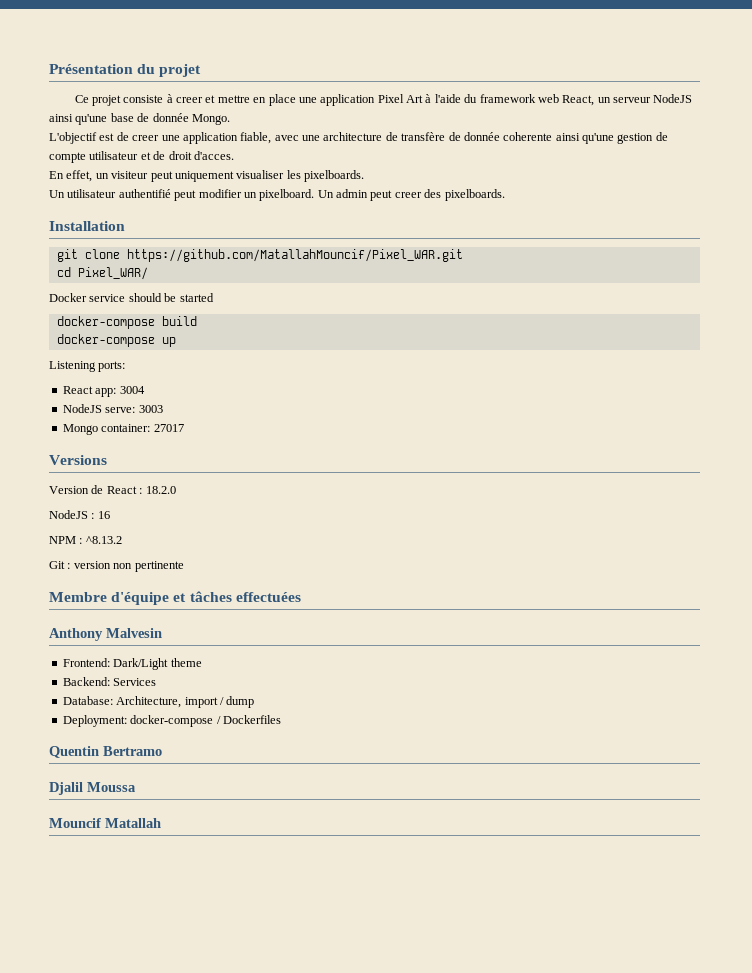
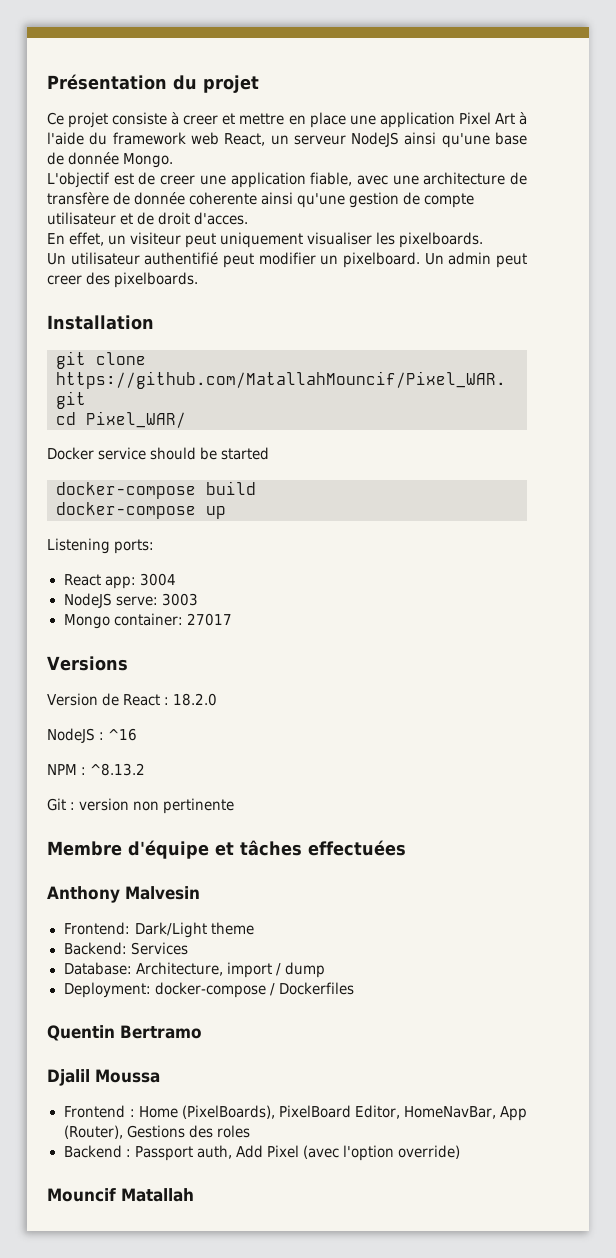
- NodeJS : 16
+ NodeJS : ^16
+ Frontend : Home (PixelBoards), PixelBoard Editor, HomeNavBar, App (Router), Gestions des roles
+ Backend : Passport auth, Add Pixel (avec l'option override)

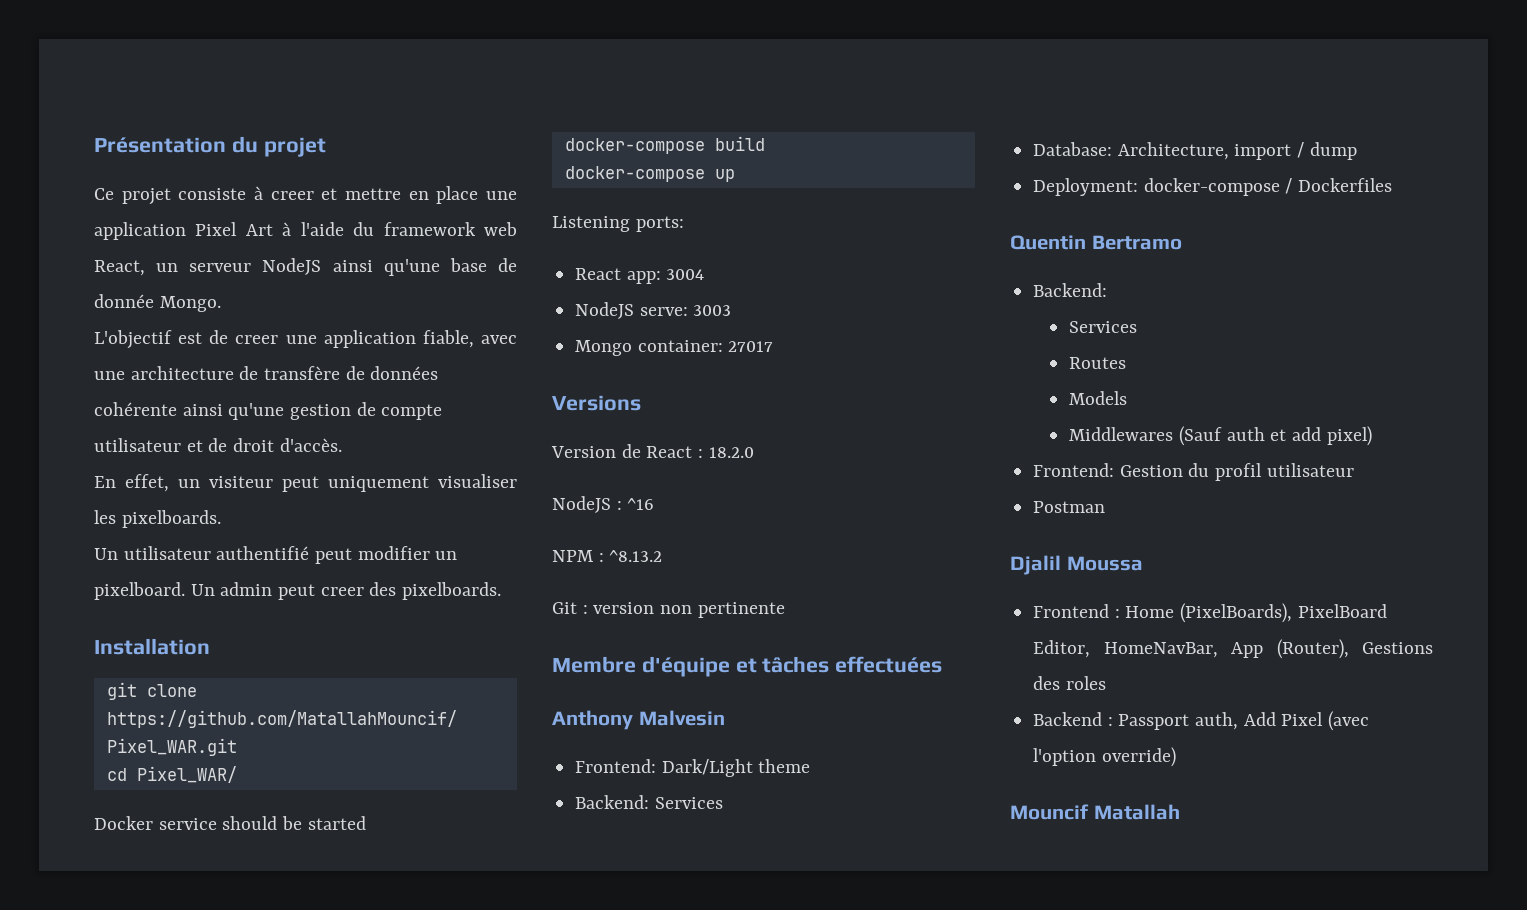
- L'objectif est de creer une application fiable, avec une architecture de transfère de donnée coherente ainsi qu'une gestion de compte utilisateur et de droit d'acces.
+ L'objectif est de creer une application fiable, avec une architecture de transfère de données cohérente ainsi qu'une gestion de compte utilisateur et de droit d'accès.
  Quentin Bertramo
+ Backend:
+ Services
+ Routes
+ Models
+ Middlewares (Sauf auth et add pixel)
+ Frontend: Gestion du profil utilisateur
+ Postman

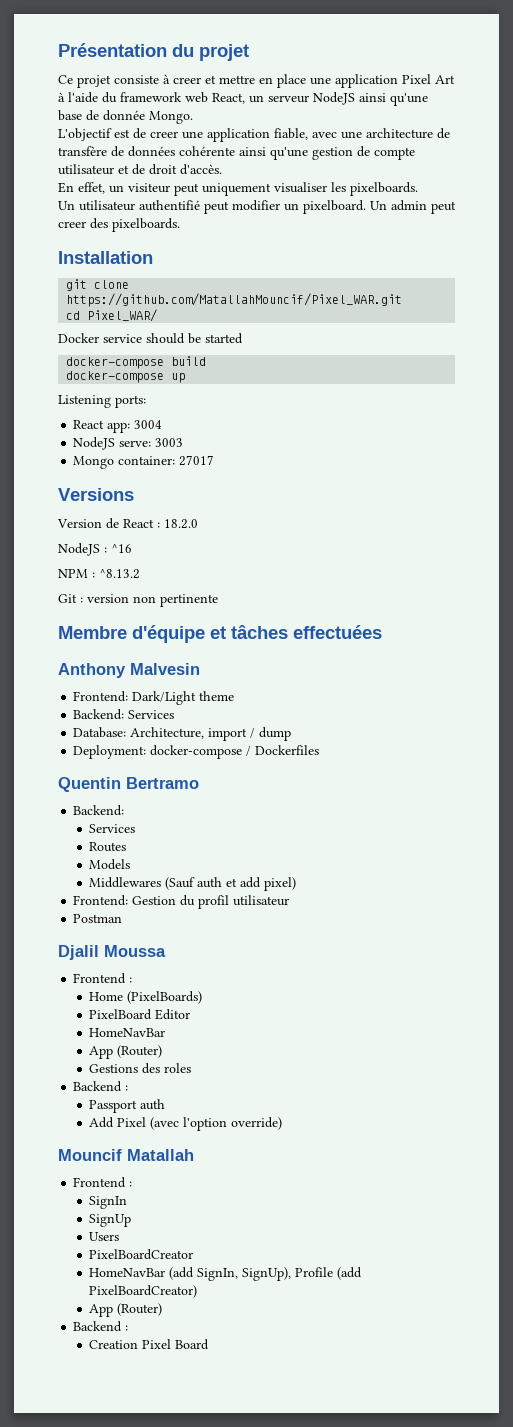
  Djalil Moussa
- Frontend : Home (PixelBoards), PixelBoard Editor, HomeNavBar, App (Router), Gestions des roles
- Backend : Passport auth, Add Pixel (avec l'option override)
+ Frontend :
+ Home (PixelBoards)
+ PixelBoard Editor
+ HomeNavBar
+ App (Router)
+ Gestions des roles
+ Backend :
+ Passport auth
+ Add Pixel (avec l'option override)
  Mouncif Matallah
+ Frontend :
+ SignIn
+ SignUp
+ Users
+ PixelBoardCreator
+ HomeNavBar (add SignIn, SignUp), Profile (add PixelBoardCreator)
+ App (Router)
+ Backend :
+ Creation Pixel Board

